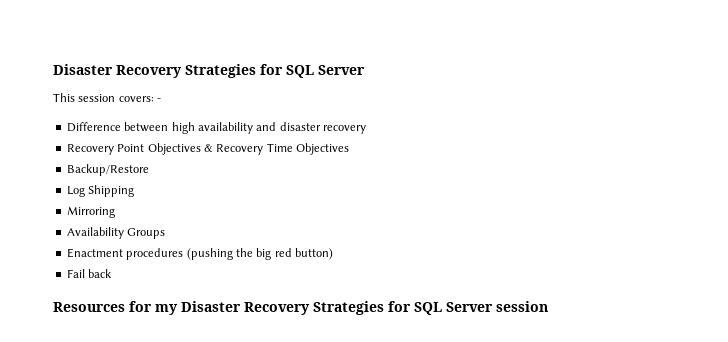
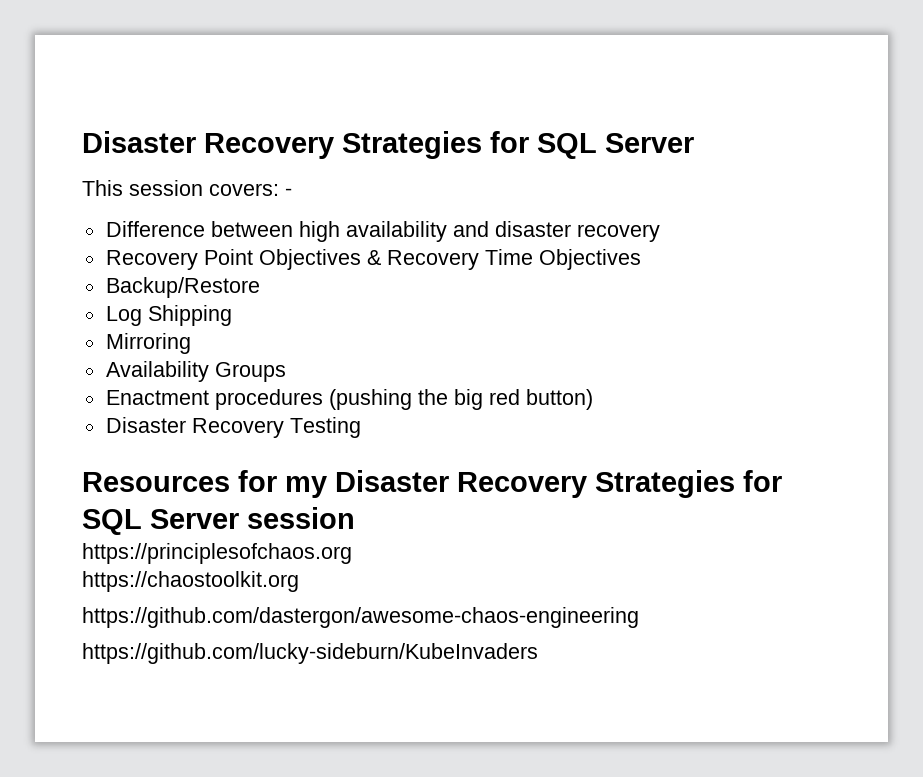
- Fail back
+ Disaster Recovery Testing
+ https://principlesofchaos.org
+ https://chaostoolkit.org
+ https://github.com/dastergon/awesome-chaos-engineering
+ https://github.com/lucky-sideburn/KubeInvaders

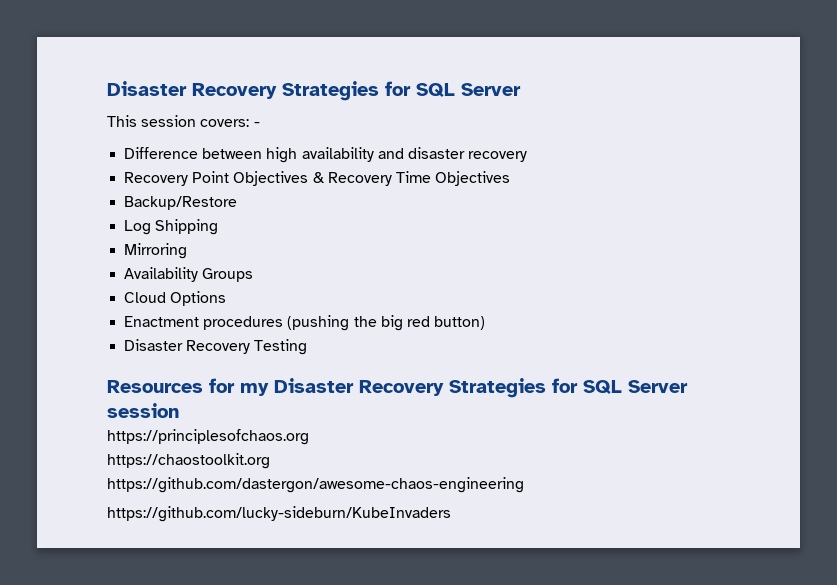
+ Cloud Options

